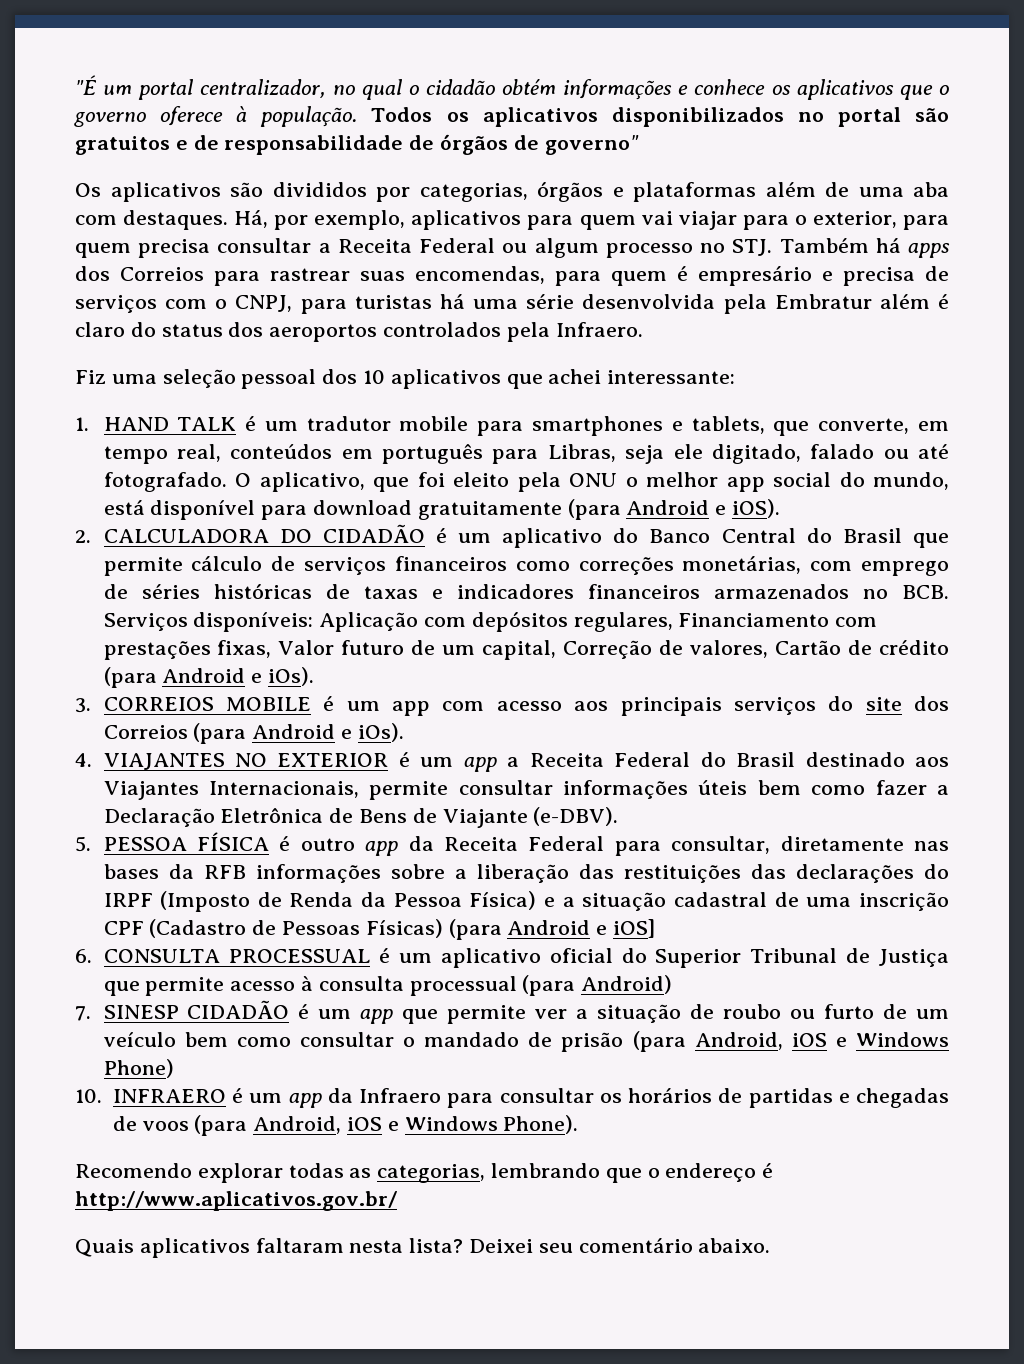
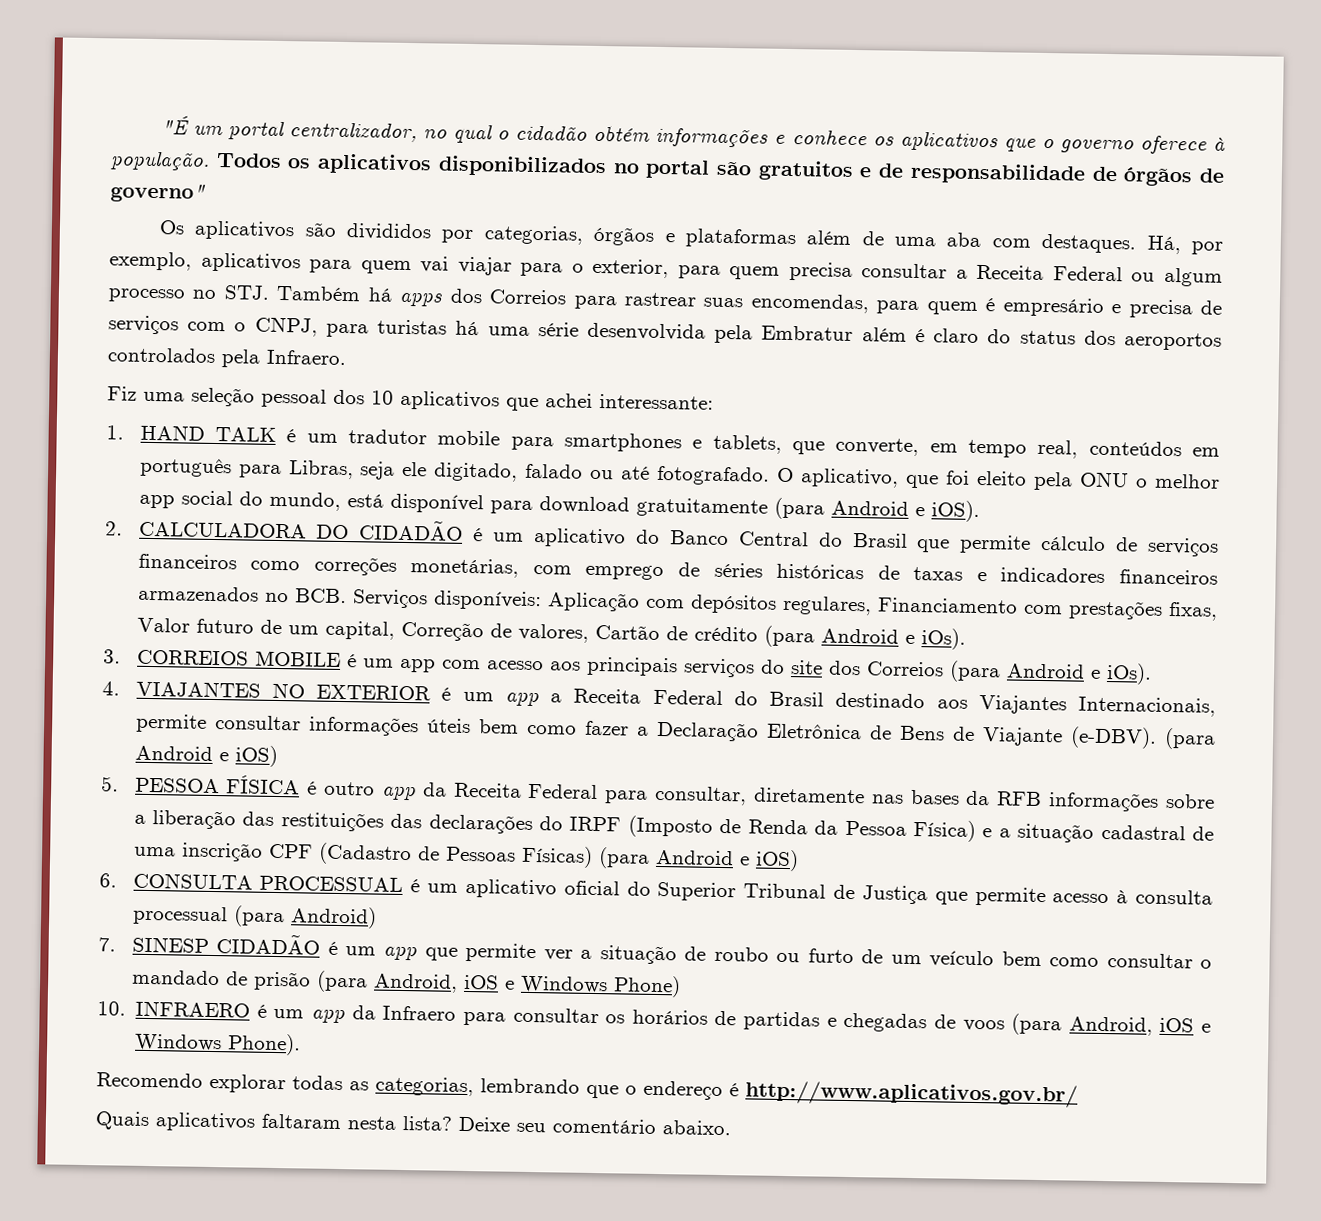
- 4. VIAJANTES NO EXTERIOR é um app a Receita Federal do Brasil destinado aos Viajantes Internacionais, permite consultar informações úteis bem como fazer a Declaração Eletrônica de Bens de Viajante (e-DBV).
+ 4. VIAJANTES NO EXTERIOR é um app a Receita Federal do Brasil destinado aos Viajantes Internacionais, permite consultar informações úteis bem como fazer a Declaração Eletrônica de Bens de Viajante (e-DBV). (para Android e iOS)
- 5. PESSOA FÍSICA é outro app da Receita Federal para consultar, diretamente nas bases da RFB informações sobre a liberação das restituições das declarações do IRPF (Imposto de Renda da Pessoa Física) e a situação cadastral de uma inscrição CPF (Cadastro de Pessoas Físicas) (para Android e iOS]
+ 5. PESSOA FÍSICA é outro app da Receita Federal para consultar, diretamente nas bases da RFB informações sobre a liberação das restituições das declarações do IRPF (Imposto de Renda da Pessoa Física) e a situação cadastral de uma inscrição CPF (Cadastro de Pessoas Físicas) (para Android e iOS)
- Deixei seu comentário abaixo.
+ Deixe seu comentário abaixo.

